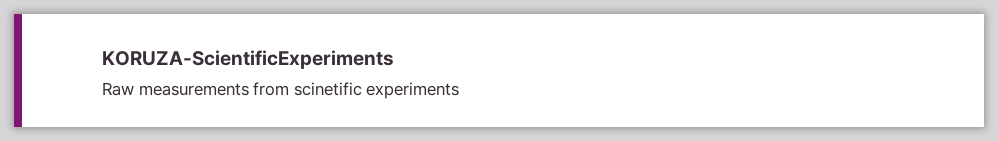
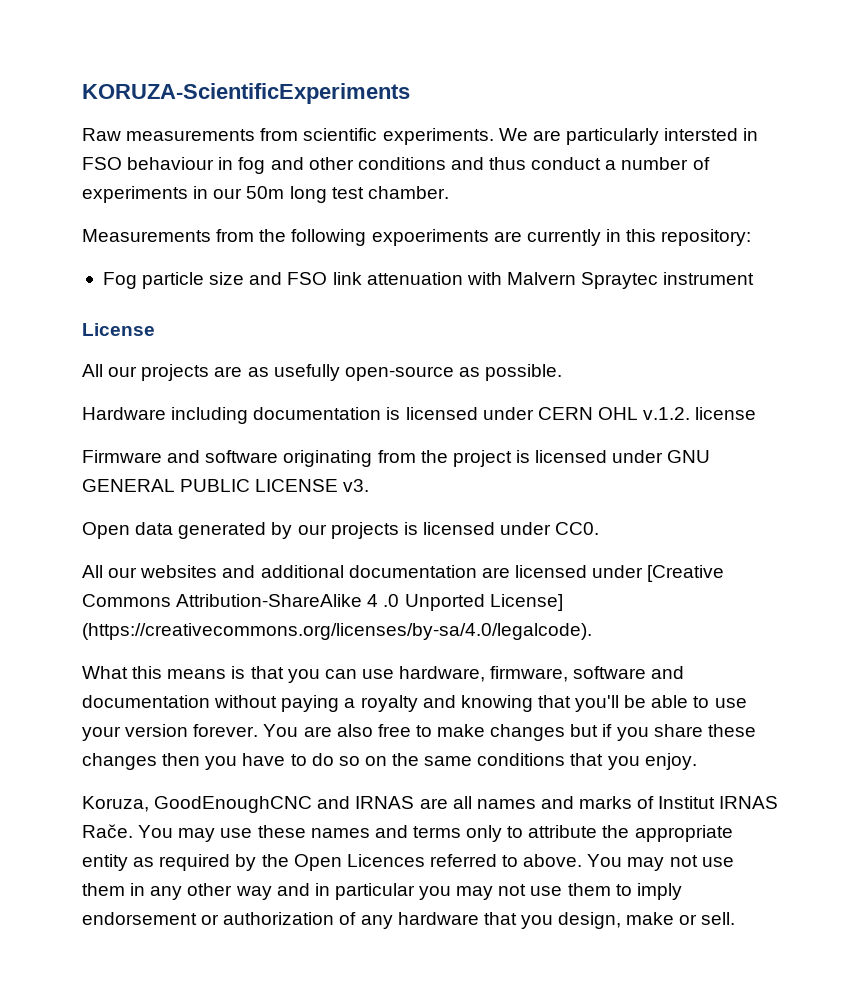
- Raw measurements from scinetific experiments
+ Raw measurements from scientific experiments. We are particularly intersted in FSO behaviour in fog and other conditions and thus conduct a number of experiments in our 50m long test chamber.
+ Measurements from the following expoeriments are currently in this repository:
+ Fog particle size and FSO link attenuation with Malvern Spraytec instrument
+ License
+ All our projects are as usefully open-source as possible.
+ Hardware including documentation is licensed under CERN OHL v.1.2. license
+ Firmware and software originating from the project is licensed under GNU GENERAL PUBLIC LICENSE v3.
+ Open data generated by our projects is licensed under CC0.
+ All our websites and additional documentation are licensed under [Creative Commons Attribution-ShareAlike 4 .0 Unported License] (https://creativecommons.org/licenses/by-sa/4.0/legalcode).
+ What this means is that you can use hardware, firmware, software and documentation without paying a royalty and knowing that you'll be able to use your version forever. You are also free to make changes but if you share these changes then you have to do so on the same conditions that you enjoy.
+ Koruza, GoodEnoughCNC and IRNAS are all names and marks of Institut IRNAS Rače. You may use these names and terms only to attribute the appropriate entity as required by the Open Licences referred to above. You may not use them in any other way and in particular you may not use them to imply endorsement or authorization of any hardware that you design, make or sell.

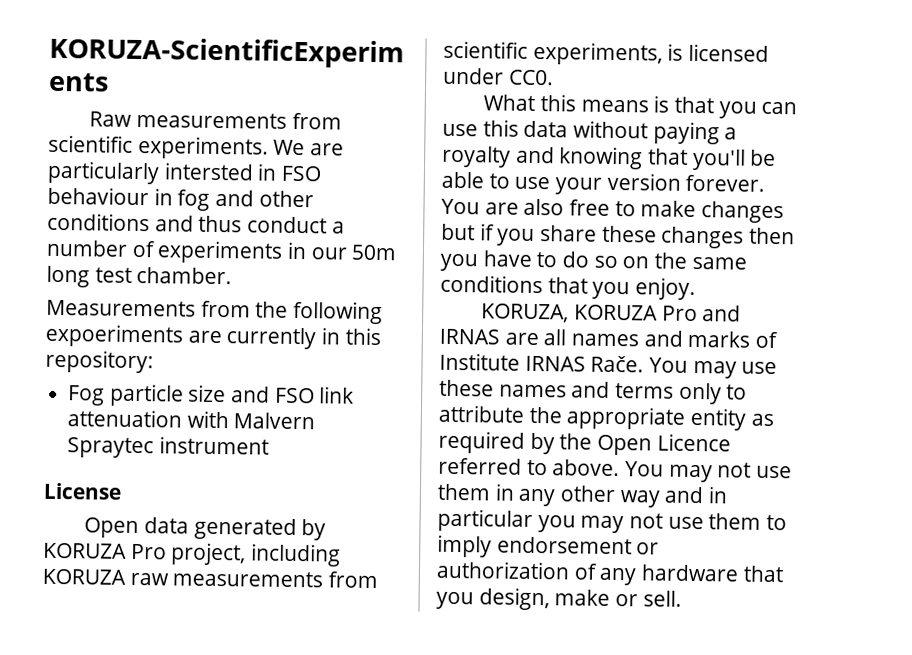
- All our projects are as usefully open-source as possible.
- Hardware including documentation is licensed under CERN OHL v.1.2. license
- Firmware and software originating from the project is licensed under GNU GENERAL PUBLIC LICENSE v3.
- Open data generated by our projects is licensed under CC0.
- All our websites and additional documentation are licensed under [Creative Commons Attribution-ShareAlike 4 .0 Unported License] (https://creativecommons.org/licenses/by-sa/4.0/legalcode).
+ Open data generated by KORUZA Pro project, including KORUZA raw measurements from scientific experiments, is licensed under CC0.
- What this means is that you can use hardware, firmware, software and documentation without paying a royalty and knowing that you'll be able to use your version forever.
+ What this means is that you can use this data without paying a royalty and knowing that you'll be able to use your version forever.
- Koruza, GoodEnoughCNC and IRNAS are all names and marks of Institut IRNAS Rače.
+ KORUZA, KORUZA Pro and IRNAS are all names and marks of Institute IRNAS Rače.
- You may use these names and terms only to attribute the appropriate entity as required by the Open Licences referred to above.
+ You may use these names and terms only to attribute the appropriate entity as required by the Open Licence referred to above.

